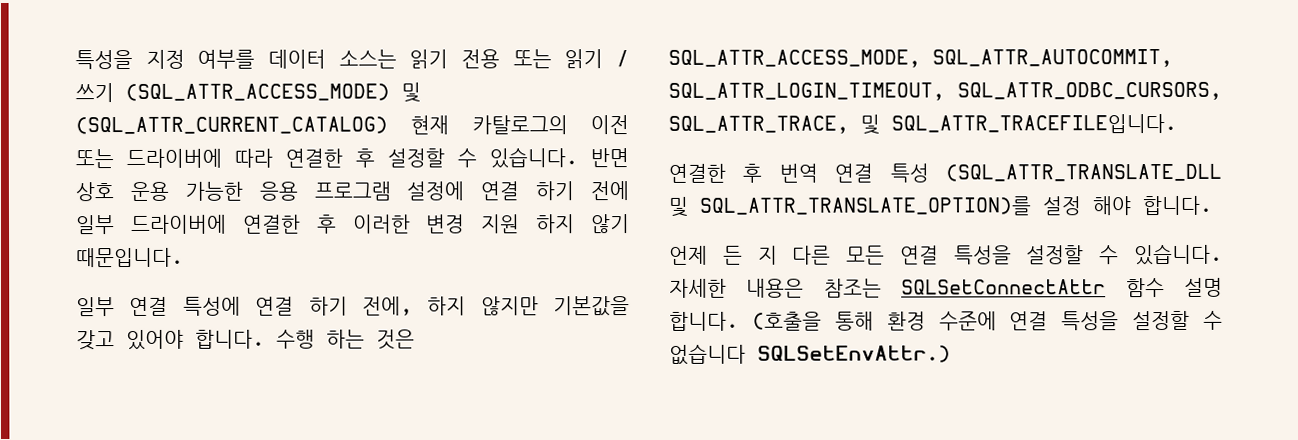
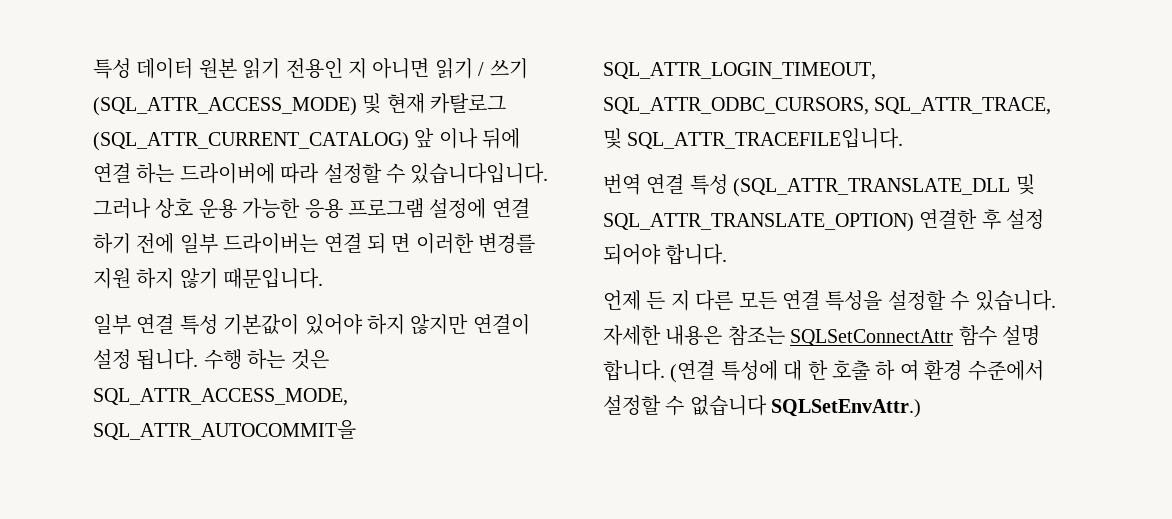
- 특성을 지정 여부를 데이터 소스는 읽기 전용 또는 읽기 / 쓰기 (SQL_ATTR_ACCESS_MODE) 및 (SQL_ATTR_CURRENT_CATALOG) 현재 카탈로그의 이전 또는 드라이버에 따라 연결한 후 설정할 수 있습니다. 반면 상호 운용 가능한 응용 프로그램 설정에 연결 하기 전에 일부 드라이버에 연결한 후 이러한 변경 지원 하지 않기 때문입니다.
+ 특성 데이터 원본 읽기 전용인 지 아니면 읽기 / 쓰기 (SQL_ATTR_ACCESS_MODE) 및 현재 카탈로그 (SQL_ATTR_CURRENT_CATALOG) 앞 이나 뒤에 연결 하는 드라이버에 따라 설정할 수 있습니다입니다. 그러나 상호 운용 가능한 응용 프로그램 설정에 연결 하기 전에 일부 드라이버는 연결 되 면 이러한 변경를 지원 하지 않기 때문입니다.
- 일부 연결 특성에 연결 하기 전에, 하지 않지만 기본값을 갖고 있어야 합니다.
+ 일부 연결 특성 기본값이 있어야 하지 않지만 연결이 설정 됩니다.
- 수행 하는 것은 SQL_ATTR_ACCESS_MODE, SQL_ATTR_AUTOCOMMIT, SQL_ATTR_LOGIN_TIMEOUT, SQL_ATTR_ODBC_CURSORS, SQL_ATTR_TRACE, 및 SQL_ATTR_TRACEFILE입니다.
+ 수행 하는 것은 SQL_ATTR_ACCESS_MODE, SQL_ATTR_AUTOCOMMIT을 SQL_ATTR_LOGIN_TIMEOUT, SQL_ATTR_ODBC_CURSORS, SQL_ATTR_TRACE, 및 SQL_ATTR_TRACEFILE입니다.
- 연결한 후 번역 연결 특성 (SQL_ATTR_TRANSLATE_DLL 및 SQL_ATTR_TRANSLATE_OPTION)를 설정 해야 합니다.
+ 번역 연결 특성 (SQL_ATTR_TRANSLATE_DLL 및 SQL_ATTR_TRANSLATE_OPTION) 연결한 후 설정 되어야 합니다.
- (호출을 통해 환경 수준에 연결 특성을 설정할 수 없습니다 SQLSetEnvAttr.)
+ (연결 특성에 대 한 호출 하 여 환경 수준에서 설정할 수 없습니다 SQLSetEnvAttr.)

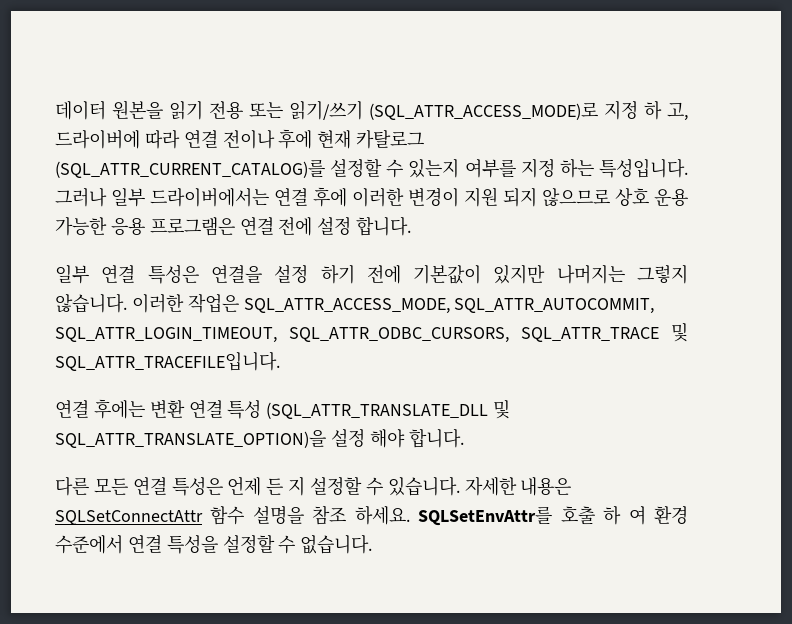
- 특성 데이터 원본 읽기 전용인 지 아니면 읽기 / 쓰기 (SQL_ATTR_ACCESS_MODE) 및 현재 카탈로그 (SQL_ATTR_CURRENT_CATALOG) 앞 이나 뒤에 연결 하는 드라이버에 따라 설정할 수 있습니다입니다. 그러나 상호 운용 가능한 응용 프로그램 설정에 연결 하기 전에 일부 드라이버는 연결 되 면 이러한 변경를 지원 하지 않기 때문입니다.
- 일부 연결 특성 기본값이 있어야 하지 않지만 연결이 설정 됩니다. 수행 하는 것은 SQL_ATTR_ACCESS_MODE, SQL_ATTR_AUTOCOMMIT을 SQL_ATTR_LOGIN_TIMEOUT, SQL_ATTR_ODBC_CURSORS, SQL_ATTR_TRACE, 및 SQL_ATTR_TRACEFILE입니다.
+ 데이터 원본을 읽기 전용 또는 읽기/쓰기 (SQL_ATTR_ACCESS_MODE)로 지정 하 고, 드라이버에 따라 연결 전이나 후에 현재 카탈로그 (SQL_ATTR_CURRENT_CATALOG)를 설정할 수 있는지 여부를 지정 하는 특성입니다. 그러나 일부 드라이버에서는 연결 후에 이러한 변경이 지원 되지 않으므로 상호 운용 가능한 응용 프로그램은 연결 전에 설정 합니다.
+ 일부 연결 특성은 연결을 설정 하기 전에 기본값이 있지만 나머지는 그렇지 않습니다. 이러한 작업은 SQL_ATTR_ACCESS_MODE, SQL_ATTR_AUTOCOMMIT, SQL_ATTR_LOGIN_TIMEOUT, SQL_ATTR_ODBC_CURSORS, SQL_ATTR_TRACE 및 SQL_ATTR_TRACEFILE입니다.
- 번역 연결 특성 (SQL_ATTR_TRANSLATE_DLL 및 SQL_ATTR_TRANSLATE_OPTION) 연결한 후 설정 되어야 합니다.
- 언제 든 지 다른 모든 연결 특성을 설정할 수 있습니다.
+ 연결 후에는 변환 연결 특성 (SQL_ATTR_TRANSLATE_DLL 및 SQL_ATTR_TRANSLATE_OPTION)을 설정 해야 합니다.
+ 다른 모든 연결 특성은 언제 든 지 설정할 수 있습니다.
- 자세한 내용은 참조는 SQLSetConnectAttr 함수 설명 합니다. (연결 특성에 대 한 호출 하 여 환경 수준에서 설정할 수 없습니다 SQLSetEnvAttr.)
+ 자세한 내용은 SQLSetConnectAttr 함수 설명을 참조 하세요. SQLSetEnvAttr를 호출 하 여 환경 수준에서 연결 특성을 설정할 수 없습니다.

